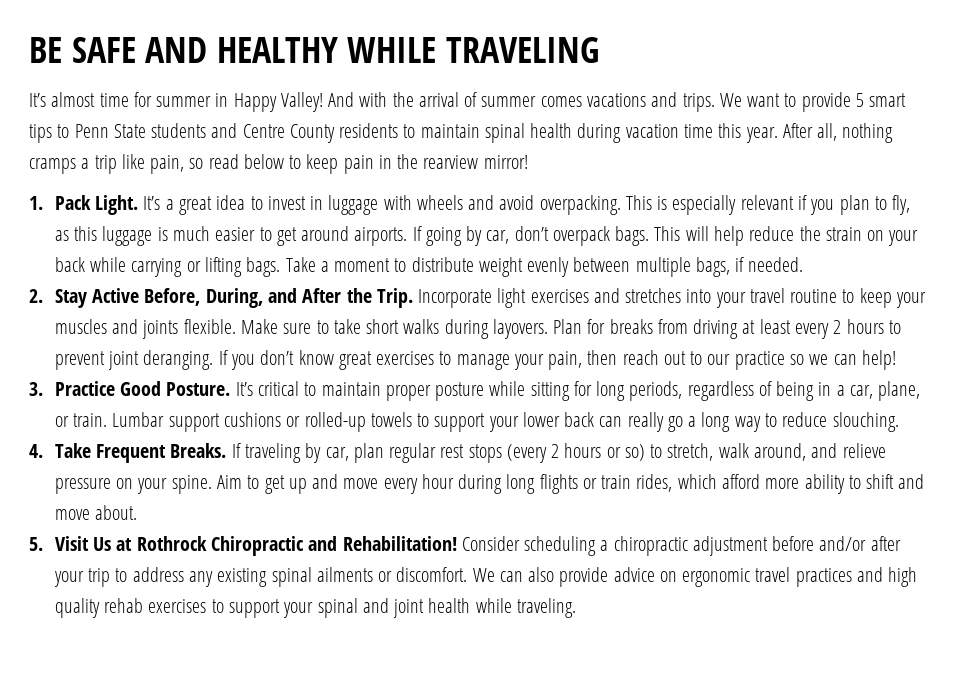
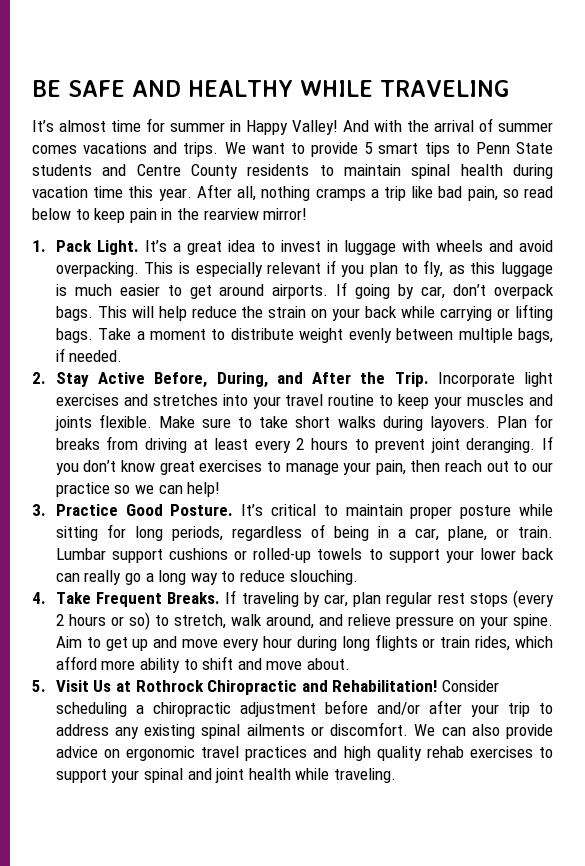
- After all, nothing cramps a trip like pain, so read below to keep pain in the rearview mirror!
+ After all, nothing cramps a trip like bad pain, so read below to keep pain in the rearview mirror!

